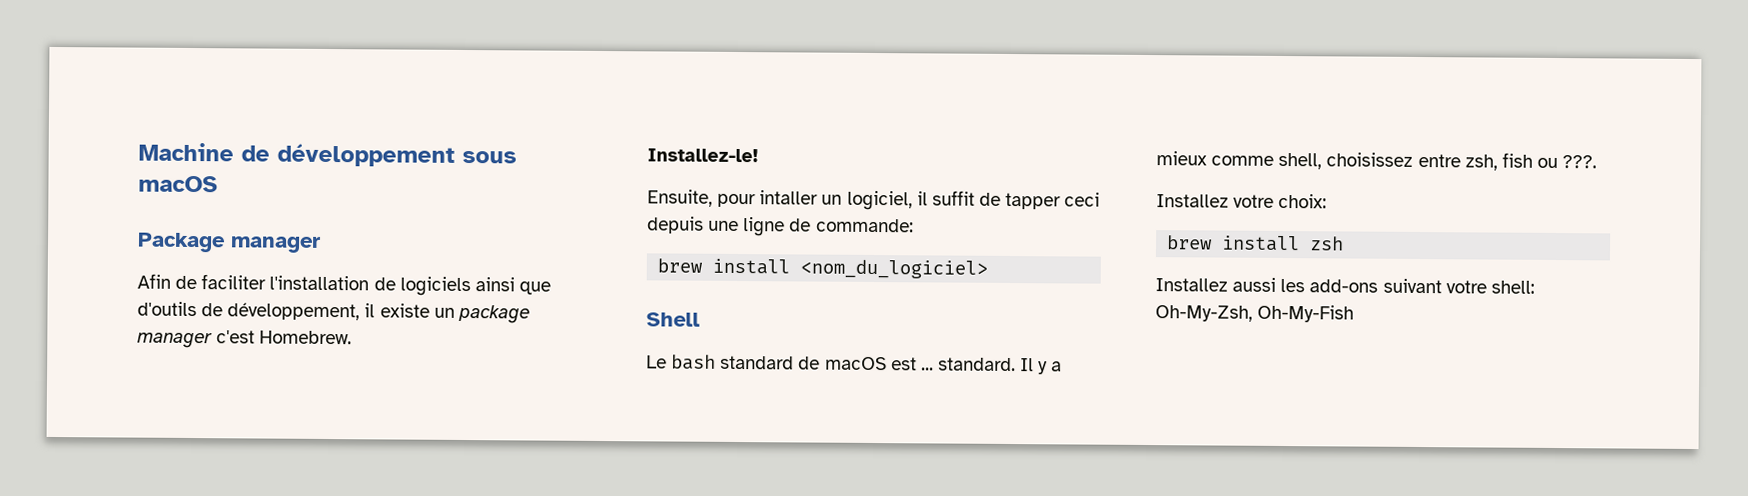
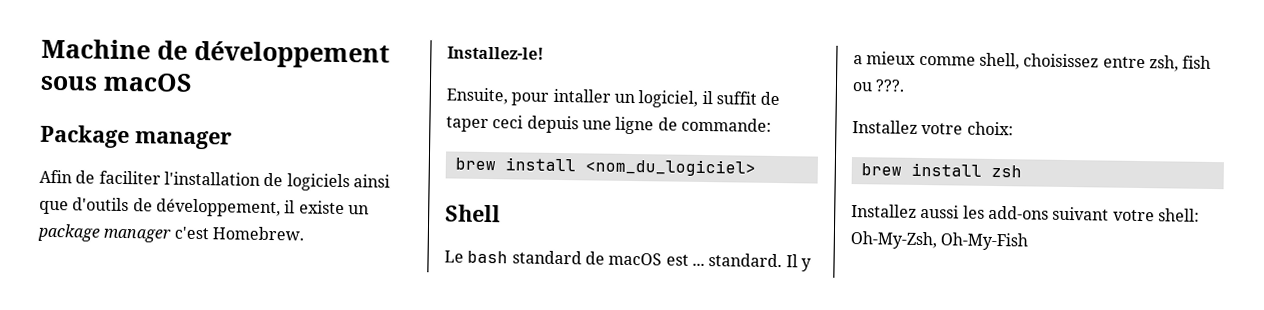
- Ensuite, pour intaller un logiciel, il suffit de tapper ceci depuis une ligne de commande:
+ Ensuite, pour intaller un logiciel, il suffit de taper ceci depuis une ligne de commande:

